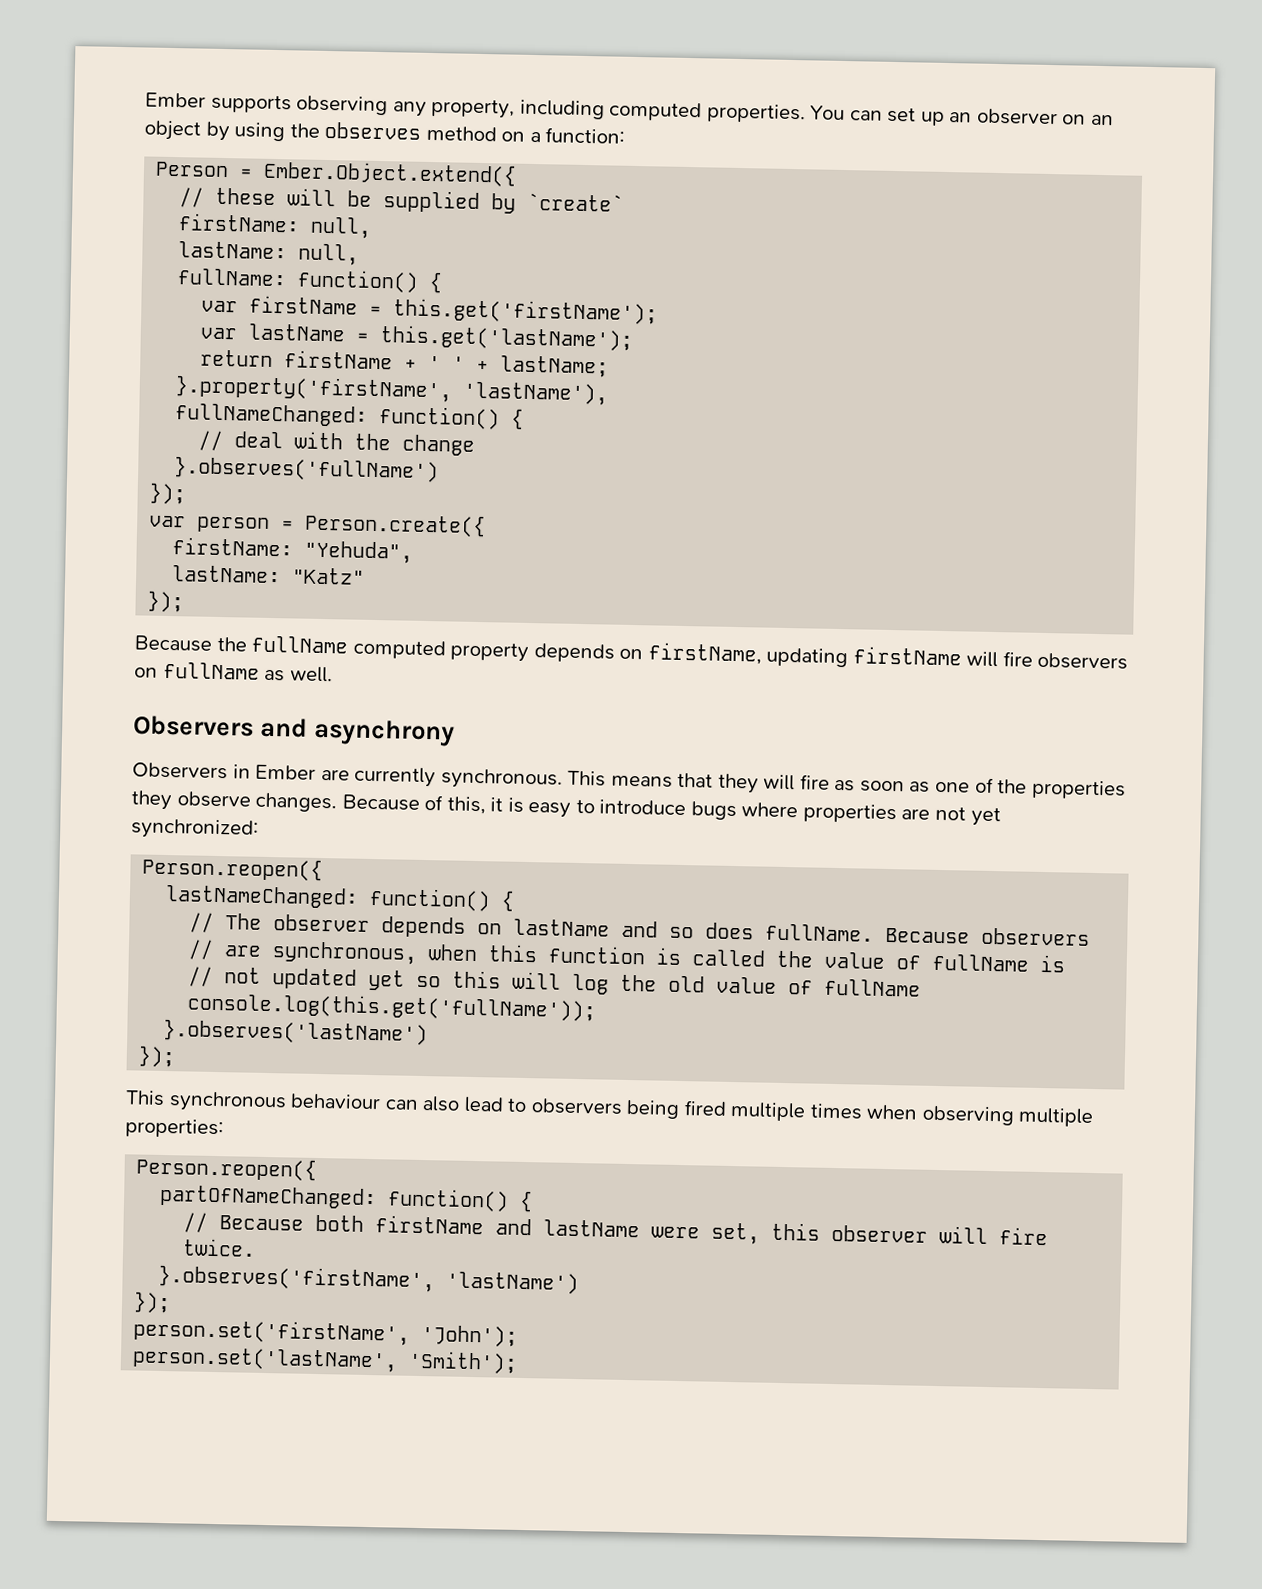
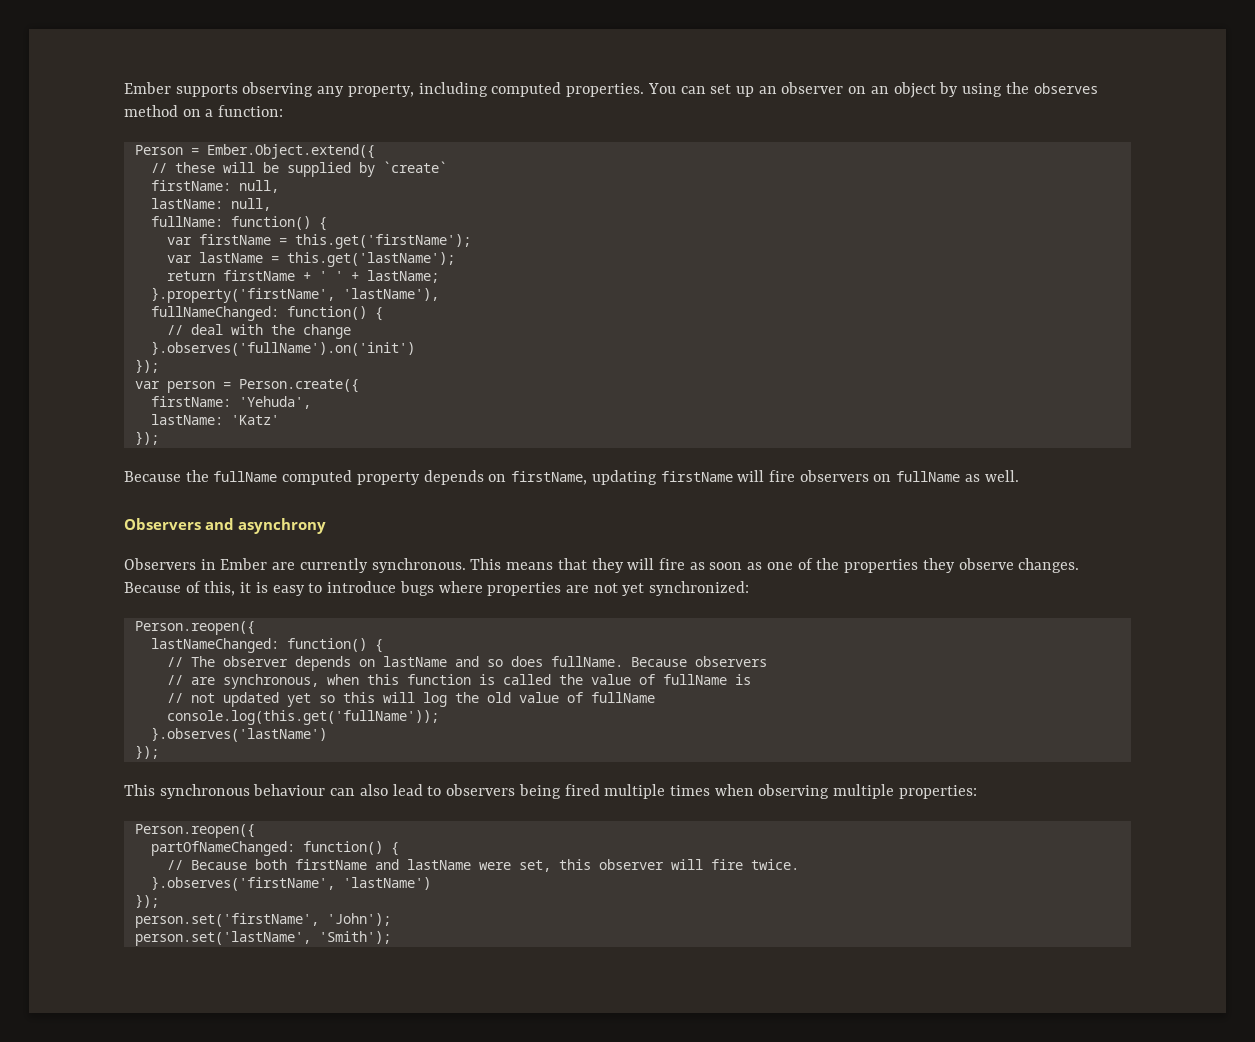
- }.observes('fullName')
+ }.observes('fullName').on('init')
- firstName: "Yehuda",
- lastName: "Katz"
+ firstName: 'Yehuda',
+ lastName: 'Katz'

